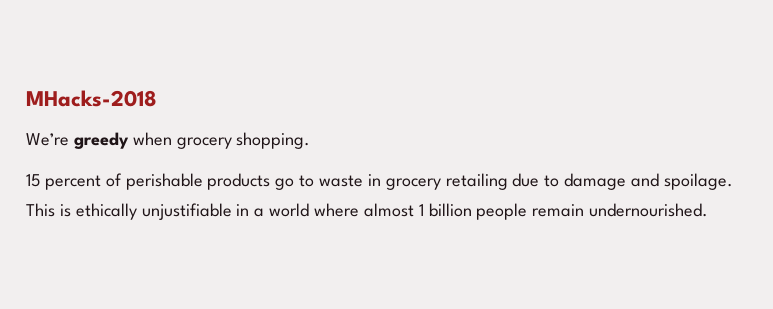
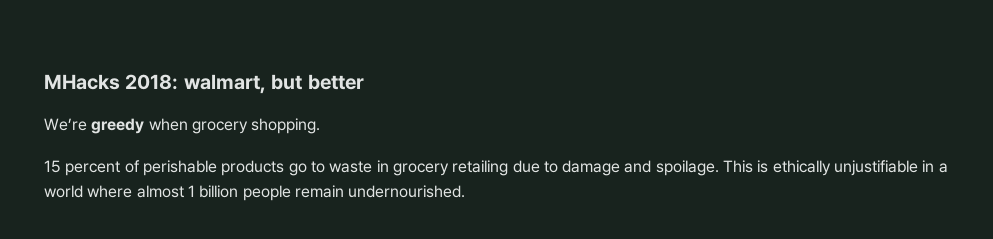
- MHacks-2018
+ MHacks 2018: walmart, but better

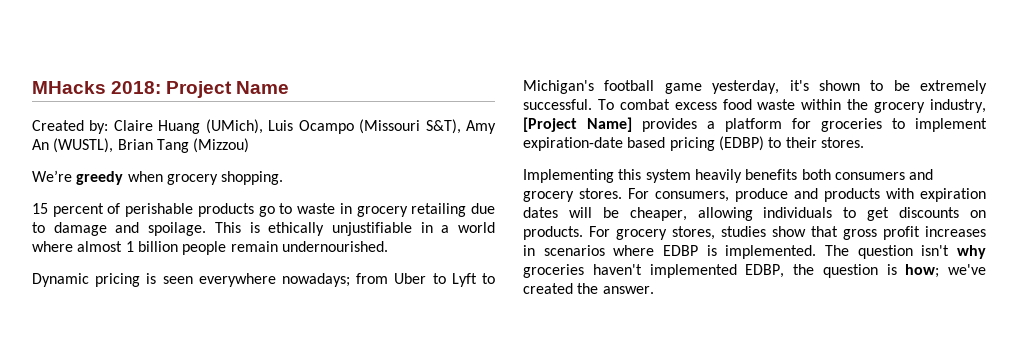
- MHacks 2018: walmart, but better
+ MHacks 2018: Project Name
+ Created by: Claire Huang (UMich), Luis Ocampo (Missouri S&T), Amy An (WUSTL), Brian Tang (Mizzou)
+ Dynamic pricing is seen everywhere nowadays; from Uber to Lyft to Michigan's football game yesterday, it's shown to be extremely successful. To combat excess food waste within the grocery industry, [Project Name] provides a platform for groceries to implement expiration-date based pricing (EDBP) to their stores.
+ Implementing this system heavily benefits both consumers and grocery stores. For consumers, produce and products with expiration dates will be cheaper, allowing individuals to get discounts on products. For grocery stores, studies show that gross profit increases in scenarios where EDBP is implemented. The question isn't why groceries haven't implemented EDBP, the question is how; we've created the answer.

